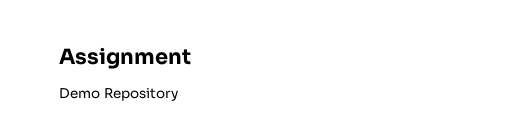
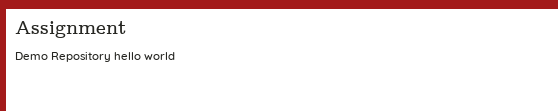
- Demo Repository
+ Demo Repository hello world

